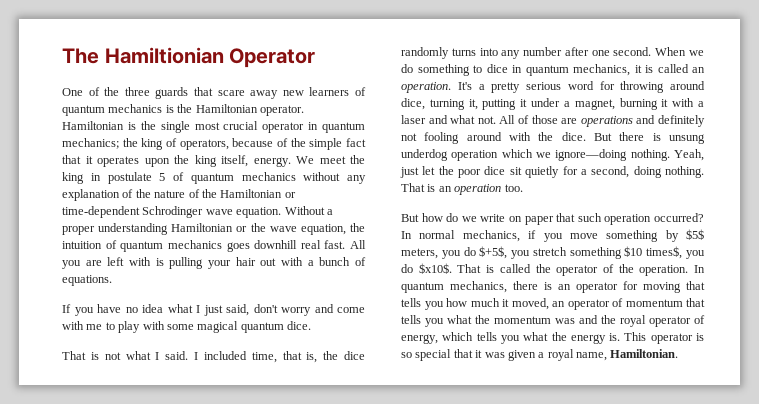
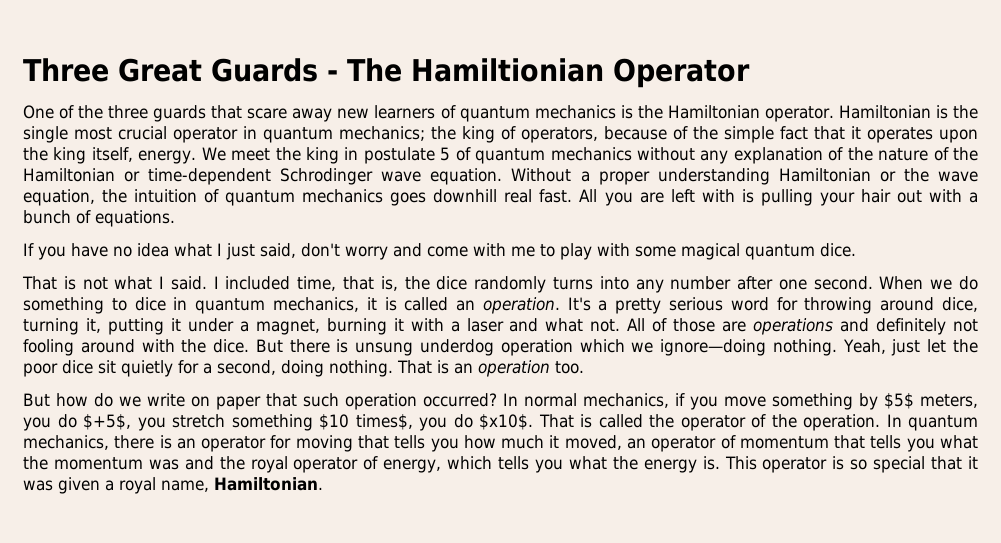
- The Hamiltionian Operator
+ Three Great Guards - The Hamiltionian Operator

